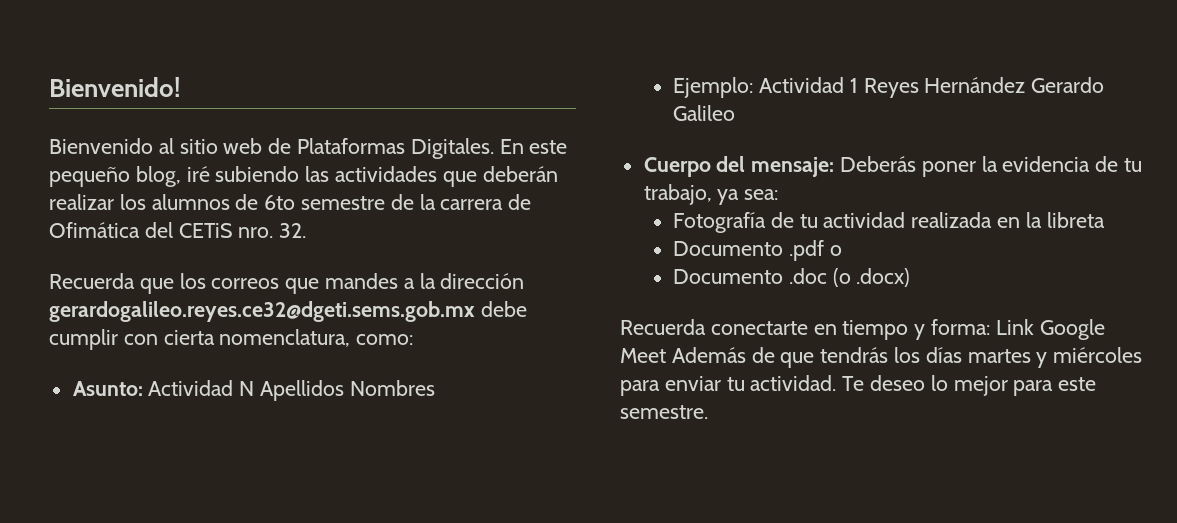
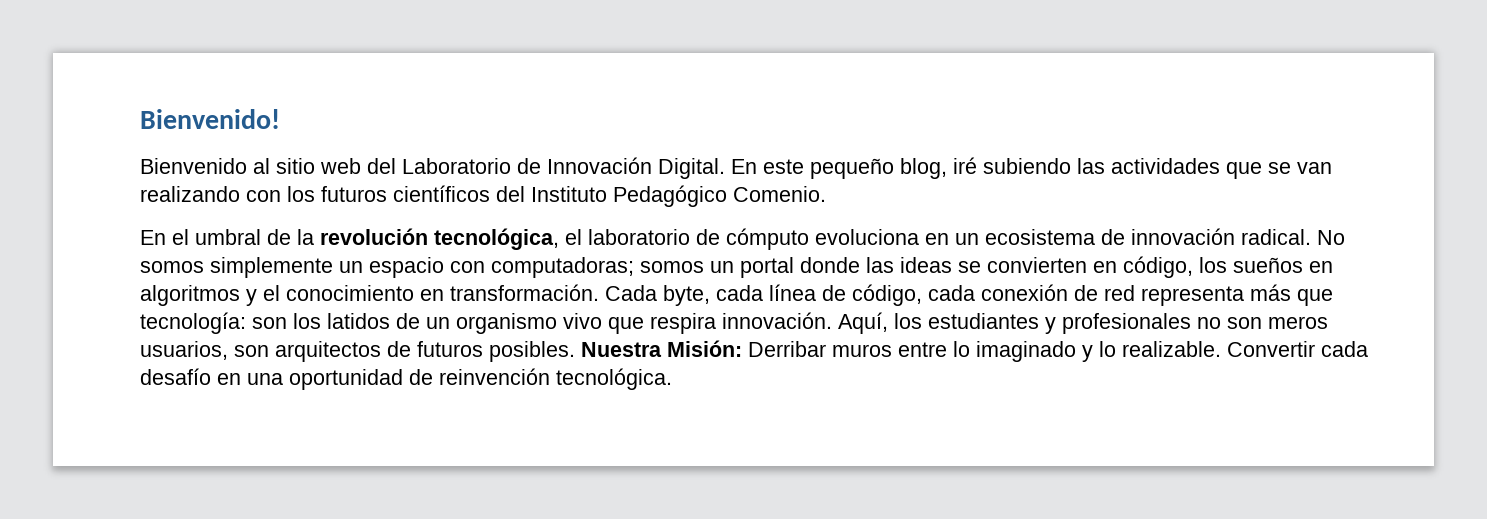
- Bienvenido al sitio web de Plataformas Digitales.
+ Bienvenido al sitio web del Laboratorio de Innovación Digital.
- En este pequeño blog, iré subiendo las actividades que deberán realizar los alumnos de 6to semestre de la carrera de Ofimática del CETiS nro. 32.
- Recuerda que los correos que mandes a la dirección gerardogalileo.reyes.ce32@dgeti.sems.gob.mx debe cumplir con cierta nomenclatura, como:
- Asunto: Actividad N Apellidos Nombres
- Ejemplo: Actividad 1 Reyes Hernández Gerardo Galileo
- Cuerpo del mensaje: Deberás poner la evidencia de tu trabajo, ya sea:
- Fotografía de tu actividad realizada en la libreta
- Documento .pdf o
- Documento .doc (o .docx)
- Recuerda conectarte en tiempo y forma: Link Google Meet Además de que tendrás los días martes y miércoles para enviar tu actividad. Te deseo lo mejor para este semestre.
+ En este pequeño blog, iré subiendo las actividades que se van realizando con los futuros científicos del Instituto Pedagógico Comenio.
+ En el umbral de la revolución tecnológica, el laboratorio de cómputo evoluciona en un ecosistema de innovación radical. No somos simplemente un espacio con computadoras; somos un portal donde las ideas se convierten en código, los sueños en algoritmos y el conocimiento en transformación. Cada byte, cada línea de código, cada conexión de red representa más que tecnología: son los latidos de un organismo vivo que respira innovación. Aquí, los estudiantes y profesionales no son meros usuarios, son arquitectos de futuros posibles. Nuestra Misión: Derribar muros entre lo imaginado y lo realizable. Convertir cada desafío en una oportunidad de reinvención tecnológica.

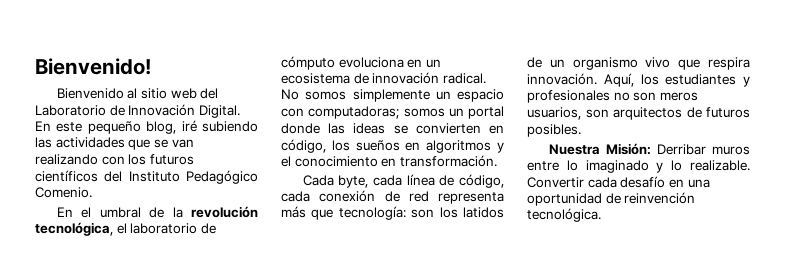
- No somos simplemente un espacio con computadoras; somos un portal donde las ideas se convierten en código, los sueños en algoritmos y el conocimiento en transformación. Cada byte, cada línea de código, cada conexión de red representa más que tecnología: son los latidos de un organismo vivo que respira innovación.
+ No somos simplemente un espacio con computadoras; somos un portal donde las ideas se convierten en código, los sueños en algoritmos y el conocimiento en transformación.
+ Cada byte, cada línea de código, cada conexión de red representa más que tecnología: son los latidos de un organismo vivo que respira innovación.
- Aquí, los estudiantes y profesionales no son meros usuarios, son arquitectos de futuros posibles. Nuestra Misión: Derribar muros entre lo imaginado y lo realizable.
+ Aquí, los estudiantes y profesionales no son meros usuarios, son arquitectos de futuros posibles.
+ Nuestra Misión: Derribar muros entre lo imaginado y lo realizable.

